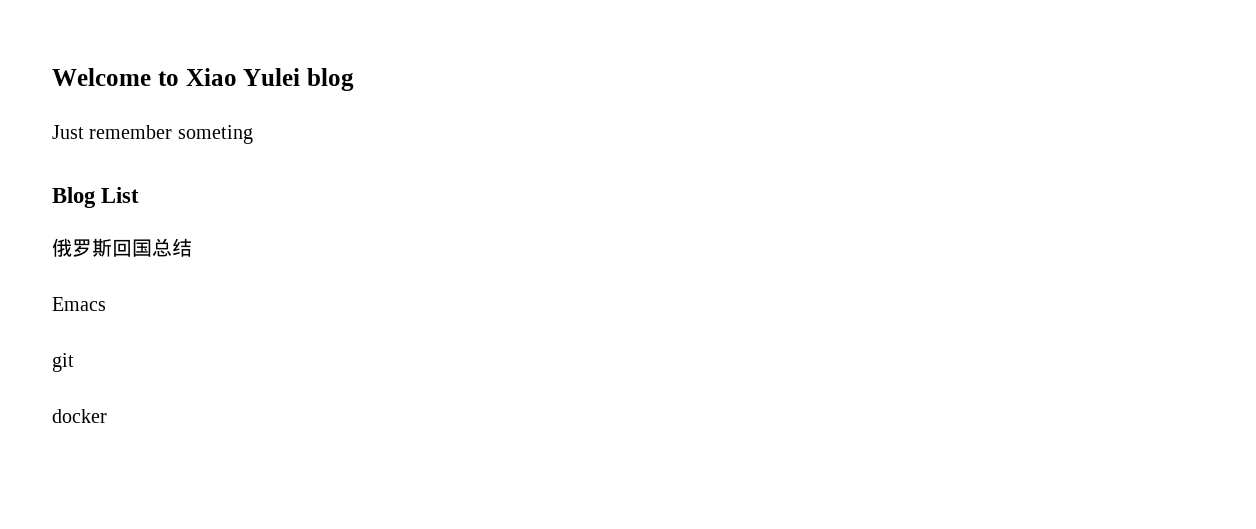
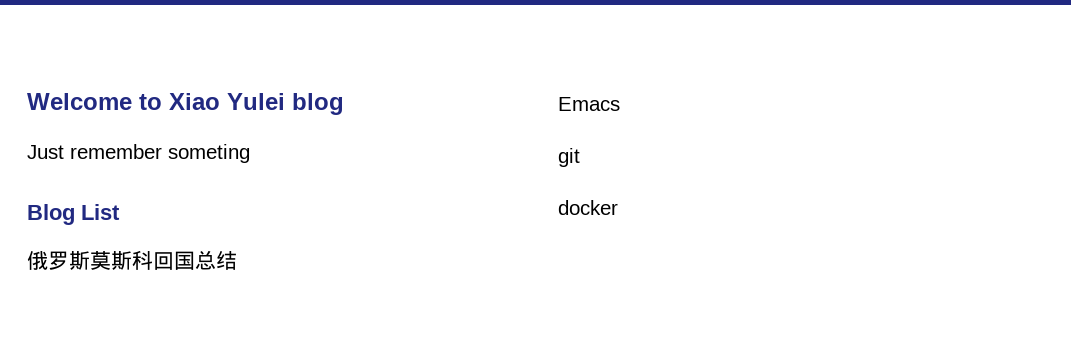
- 俄罗斯回国总结
+ 俄罗斯莫斯科回国总结

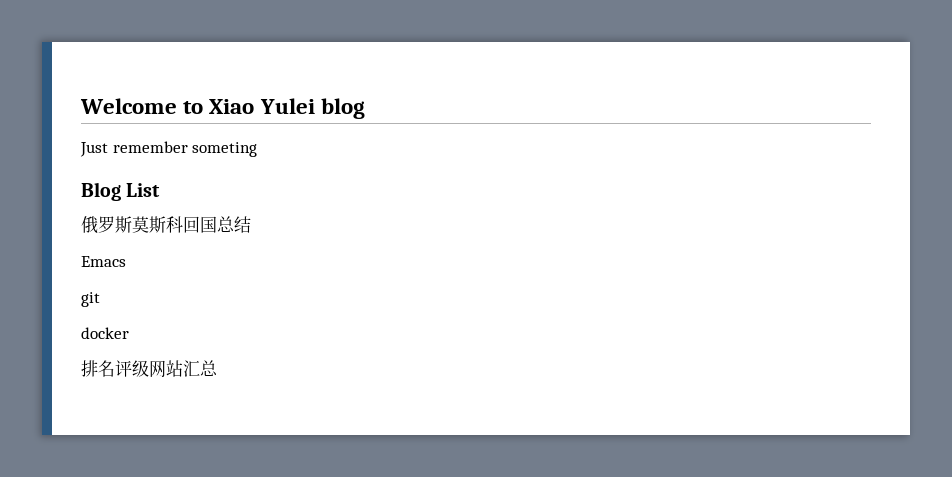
+ 排名评级网站汇总

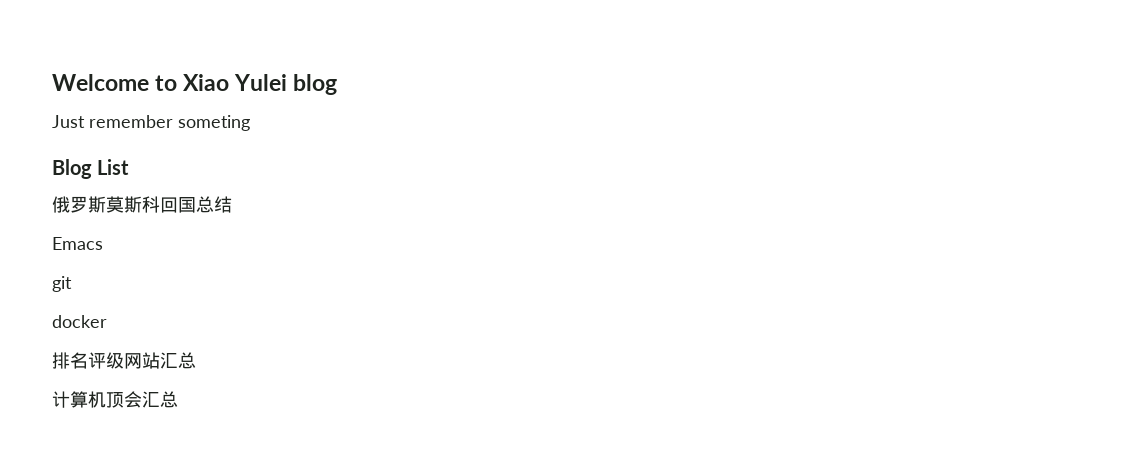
+ 计算机顶会汇总

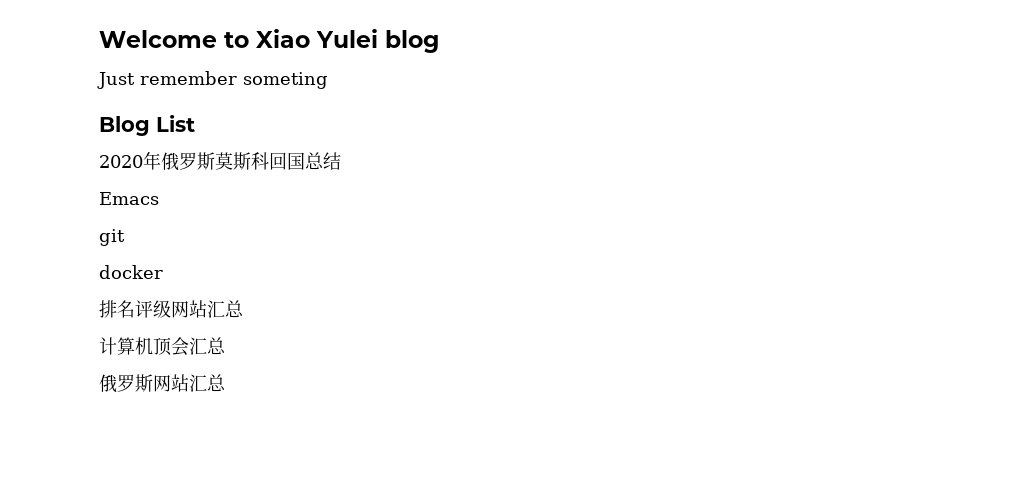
- 俄罗斯莫斯科回国总结
+ 2020年俄罗斯莫斯科回国总结
+ 俄罗斯网站汇总

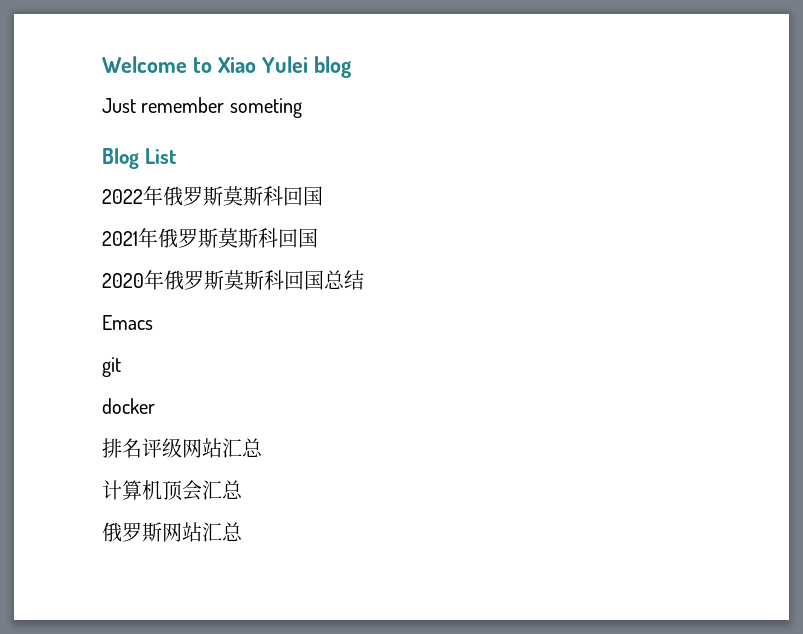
+ 2022年俄罗斯莫斯科回国
+ 2021年俄罗斯莫斯科回国

